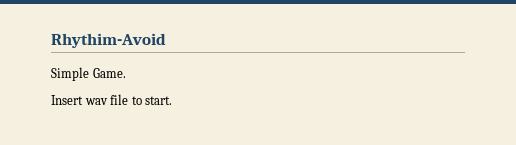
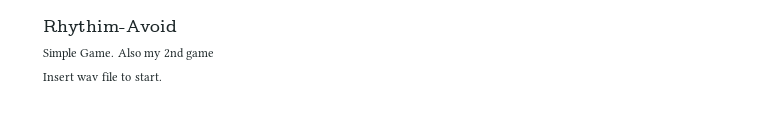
+ Also my 2nd game

